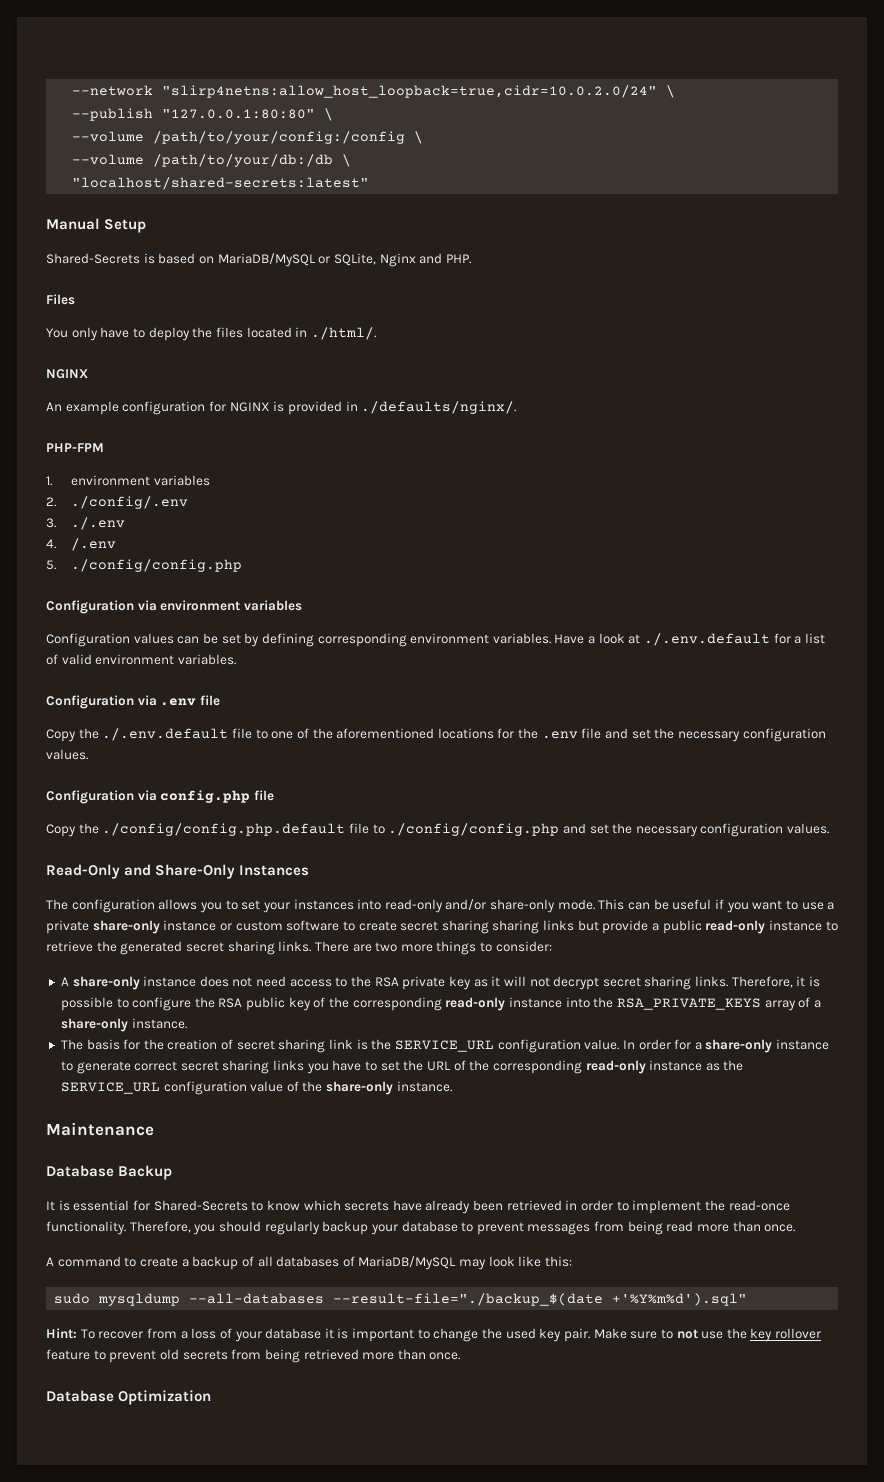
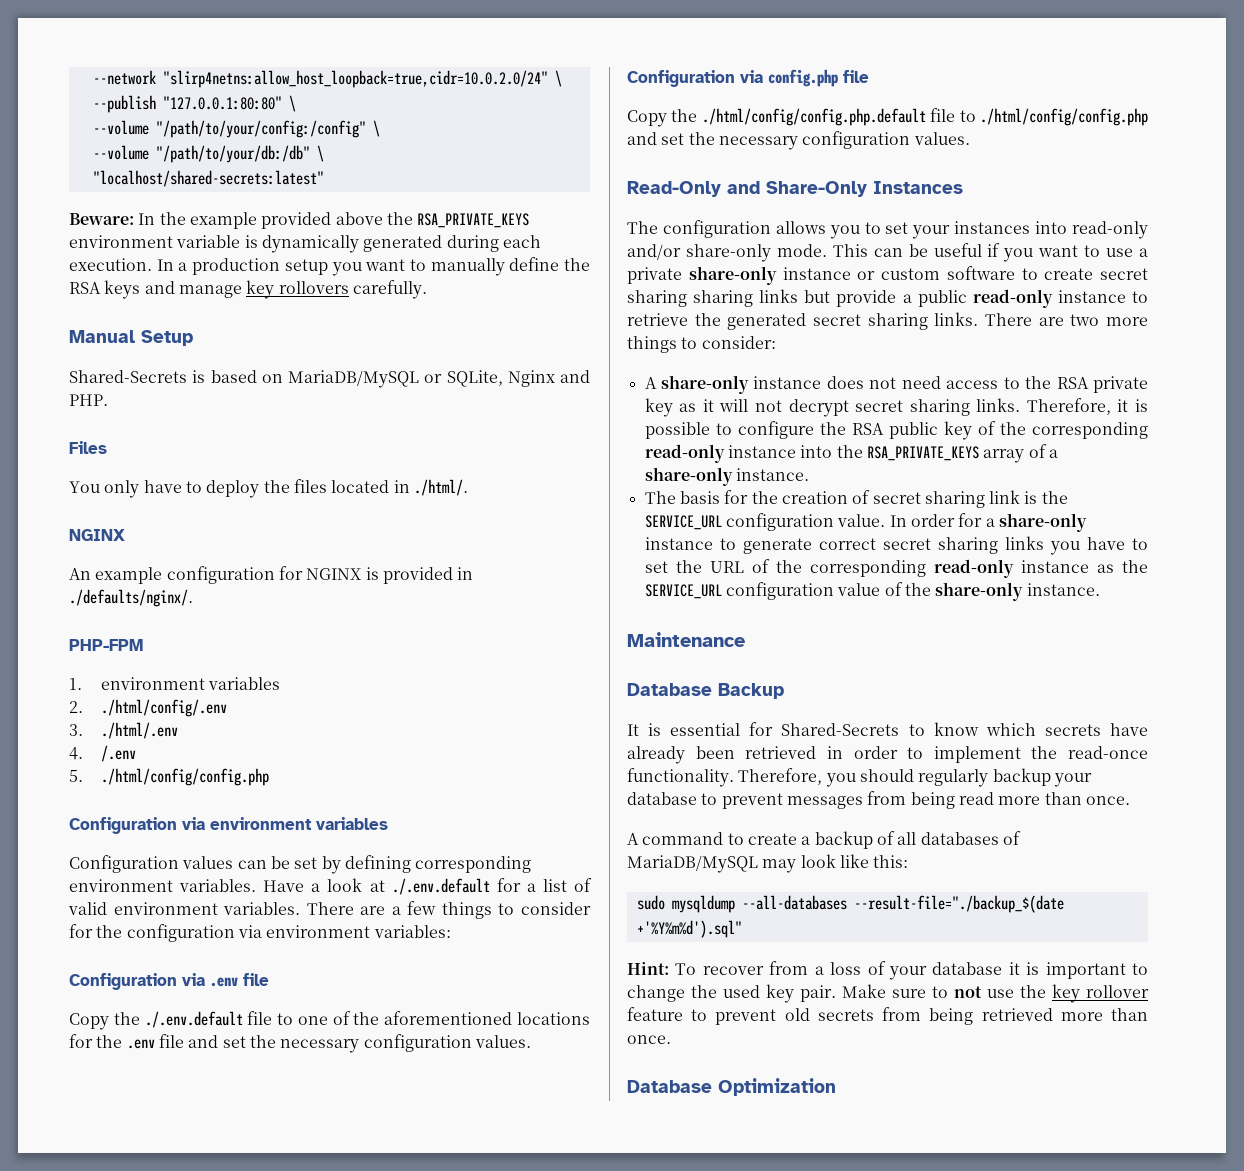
- --volume /path/to/your/config:/config \
- --volume /path/to/your/db:/db \
+ --volume "/path/to/your/config:/config" \
+ --volume "/path/to/your/db:/db" \
+ Beware: In the example provided above the RSA_PRIVATE_KEYS environment variable is dynamically generated during each execution. In a production setup you want to manually define the RSA keys and manage key rollovers carefully.
- 2. ./config/.env
+ 2. ./html/config/.env
- 3. ./.env
+ 3. ./html/.env
- 5. ./config/config.php
+ 5. ./html/config/config.php
+ There are a few things to consider for the configuration via environment variables:
- Copy the ./config/config.php.default file to ./config/config.php and set the necessary configuration values.
+ Copy the ./html/config/config.php.default file to ./html/config/config.php and set the necessary configuration values.

